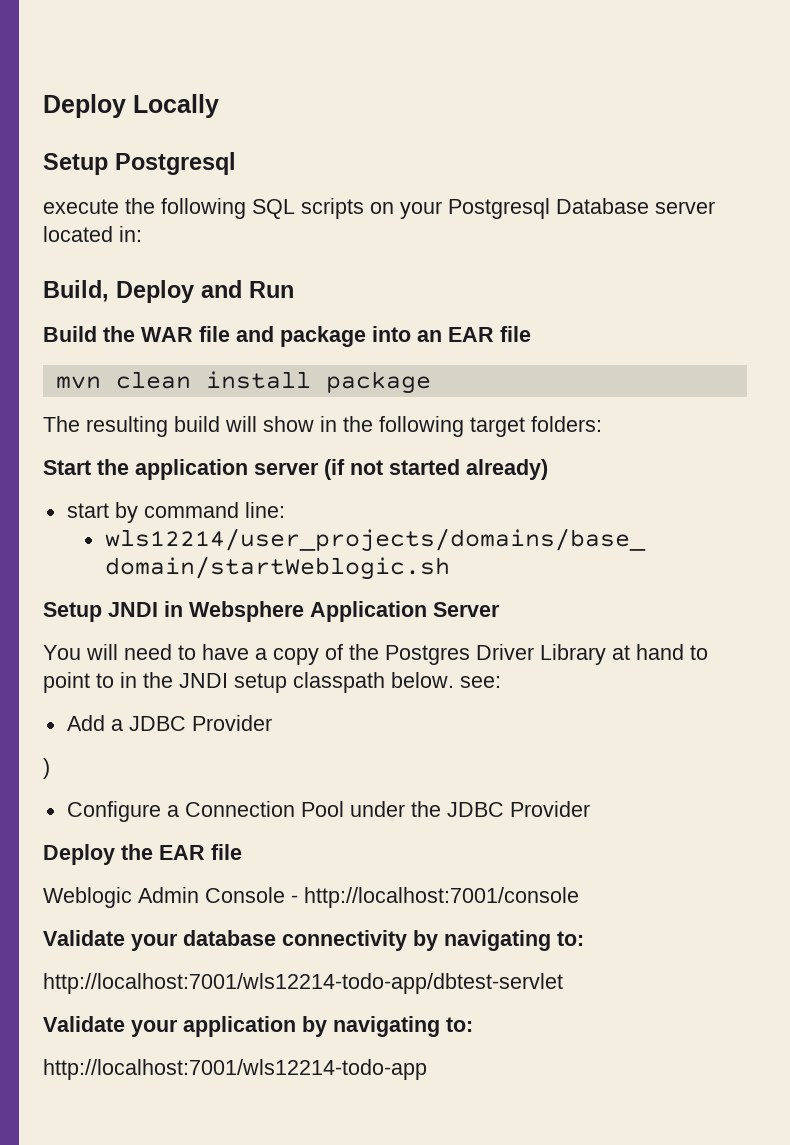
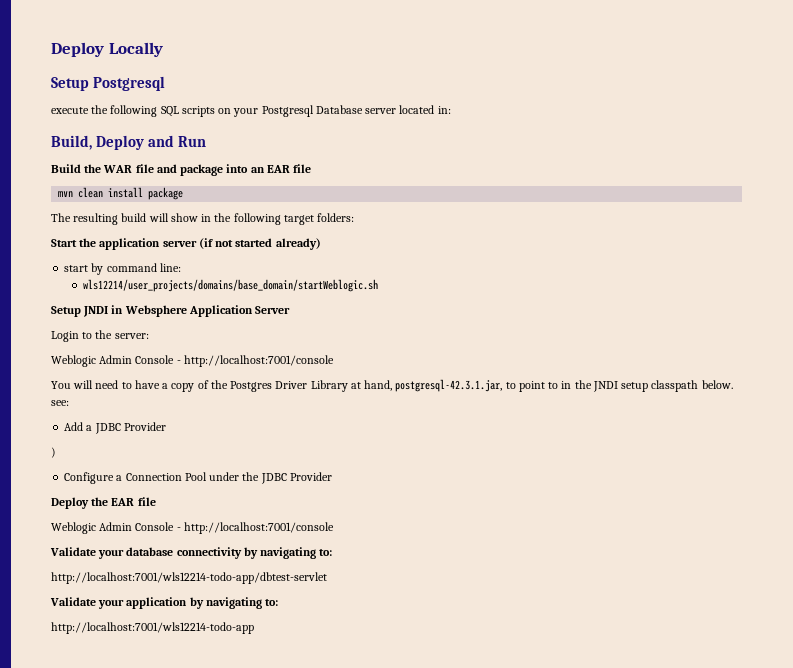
+ Login to the server:
+ Weblogic Admin Console - http://localhost:7001/console
- You will need to have a copy of the Postgres Driver Library at hand to point to in the JNDI setup classpath below. see:
+ You will need to have a copy of the Postgres Driver Library at hand, postgresql-42.3.1.jar, to point to in the JNDI setup classpath below. see:

